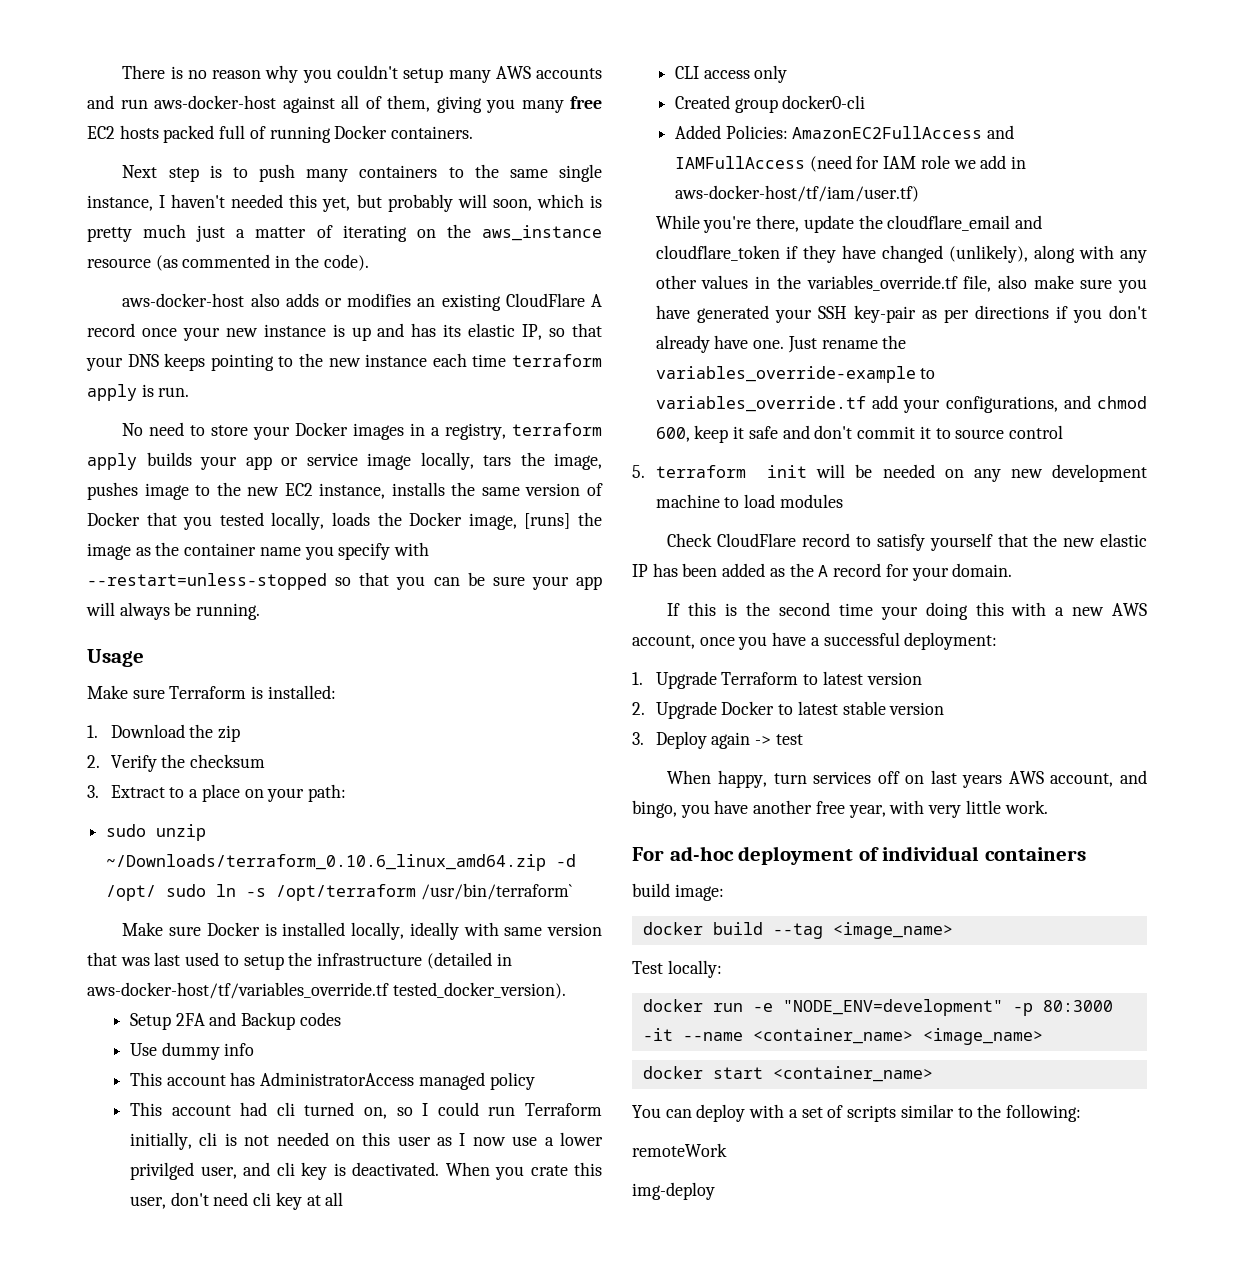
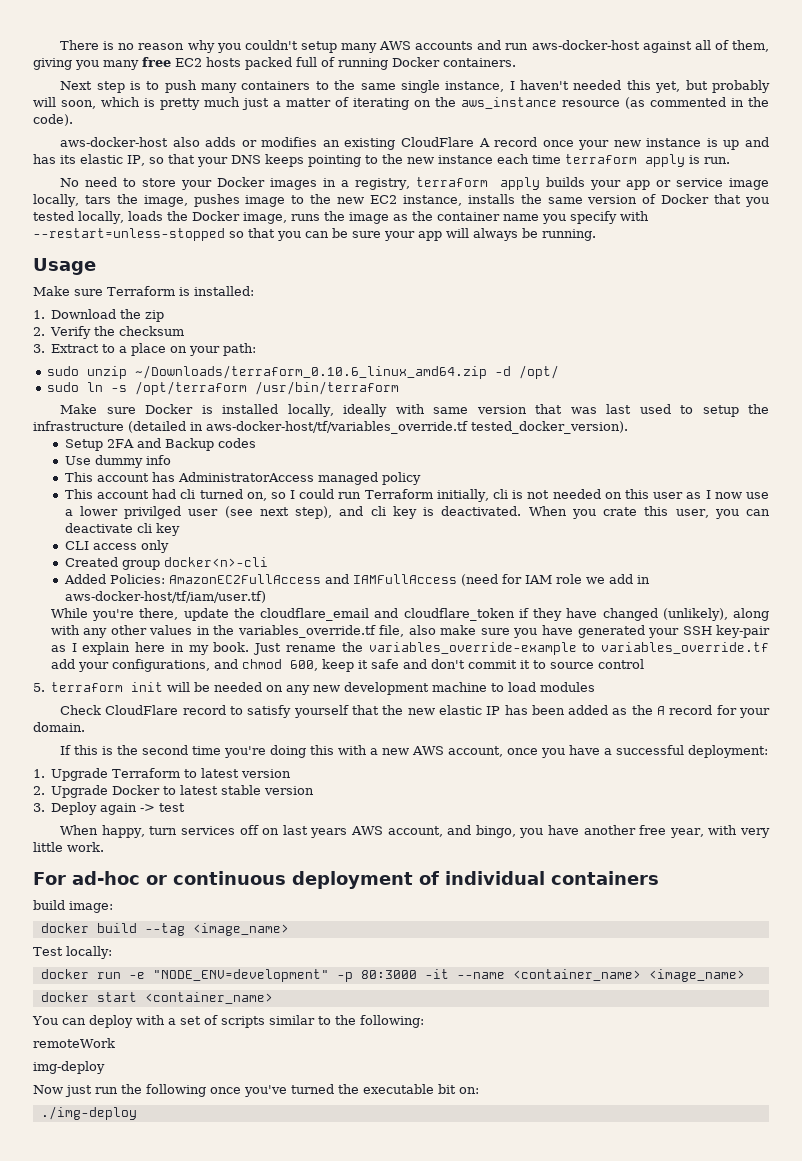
- No need to store your Docker images in a registry, terraform apply builds your app or service image locally, tars the image, pushes image to the new EC2 instance, installs the same version of Docker that you tested locally, loads the Docker image, [runs] the image as the container name you specify with --restart=unless-stopped so that you can be sure your app will always be running.
+ No need to store your Docker images in a registry, terraform apply builds your app or service image locally, tars the image, pushes image to the new EC2 instance, installs the same version of Docker that you tested locally, loads the Docker image, runs the image as the container name you specify with --restart=unless-stopped so that you can be sure your app will always be running.
- sudo unzip ~/Downloads/terraform_0.10.6_linux_amd64.zip -d /opt/ sudo ln -s /opt/terraform /usr/bin/terraform`
+ sudo unzip ~/Downloads/terraform_0.10.6_linux_amd64.zip -d /opt/
+ sudo ln -s /opt/terraform /usr/bin/terraform
- This account had cli turned on, so I could run Terraform initially, cli is not needed on this user as I now use a lower privilged user, and cli key is deactivated.
+ This account had cli turned on, so I could run Terraform initially, cli is not needed on this user as I now use a lower privilged user (see next step), and cli key is deactivated.
- When you crate this user, don't need cli key at all
+ When you crate this user, you can deactivate cli key
- Created group docker0-cli
+ Created group docker<n>-cli
- While you're there, update the cloudflare_email and cloudflare_token if they have changed (unlikely), along with any other values in the variables_override.tf file, also make sure you have generated your SSH key-pair as per directions if you don't already have one.
+ While you're there, update the cloudflare_email and cloudflare_token if they have changed (unlikely), along with any other values in the variables_override.tf file, also make sure you have generated your SSH key-pair as I explain here in my book.
- If this is the second time your doing this with a new AWS account, once you have a successful deployment:
+ If this is the second time you're doing this with a new AWS account, once you have a successful deployment:
- For ad-hoc deployment of individual containers
+ For ad-hoc or continuous deployment of individual containers
+ Now just run the following once you've turned the executable bit on:
+ ./img-deploy

